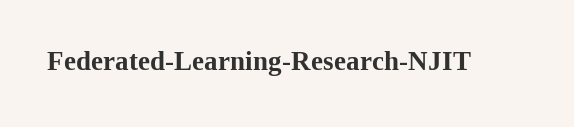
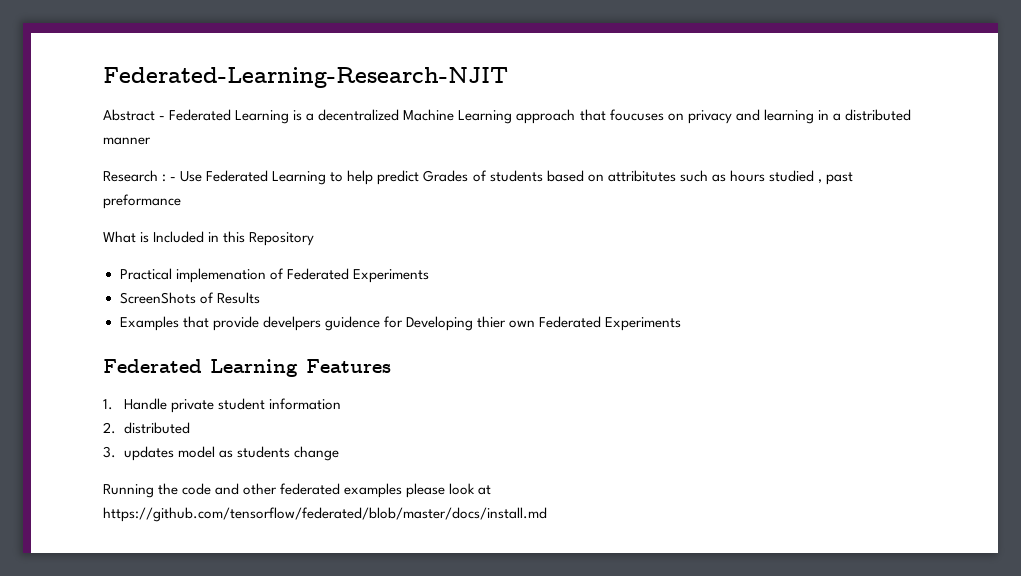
+ Abstract - Federated Learning is a decentralized Machine Learning approach that foucuses on privacy and learning in a distributed manner
+ Research : - Use Federated Learning to help predict Grades of students based on attribitutes such as hours studied , past preformance
+ What is Included in this Repository
+ Practical implemenation of Federated Experiments
+ ScreenShots of Results
+ Examples that provide develpers guidence for Developing thier own Federated Experiments
+ Federated Learning Features
+ 1. Handle private student information
+ 2. distributed
+ 3. updates model as students change
+ Running the code and other federated examples please look at https://github.com/tensorflow/federated/blob/master/docs/install.md

